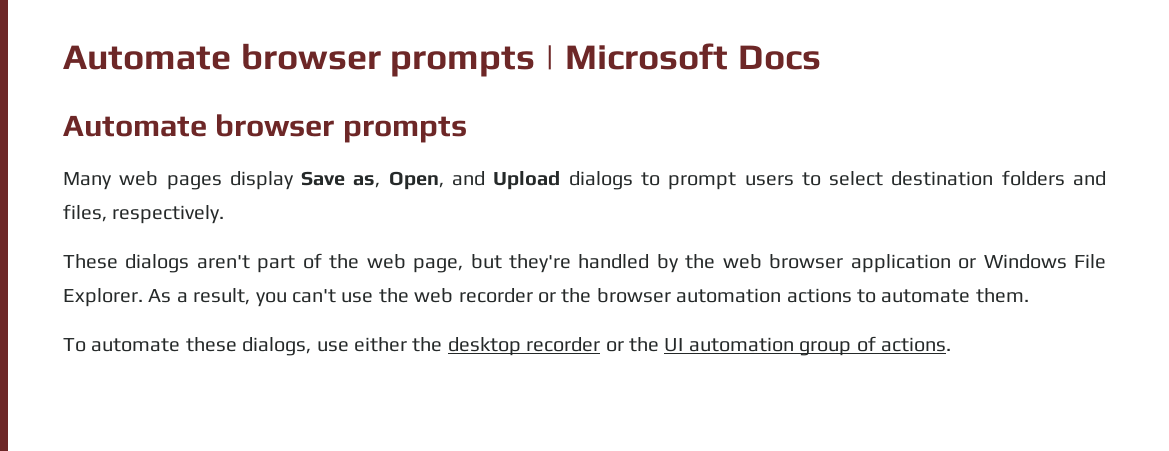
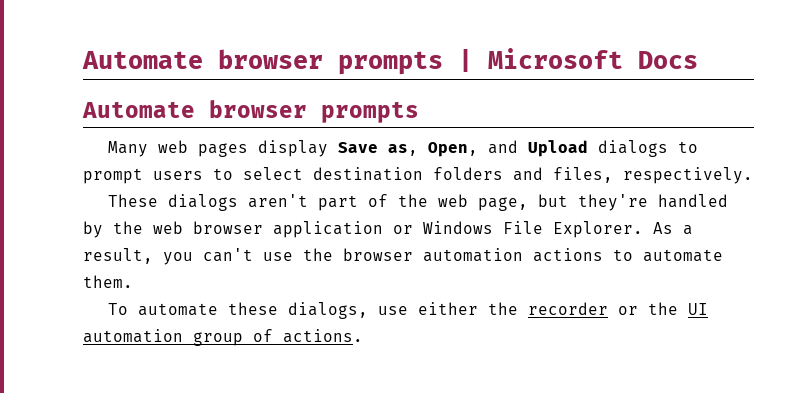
- As a result, you can't use the web recorder or the browser automation actions to automate them.
+ As a result, you can't use the browser automation actions to automate them.
- To automate these dialogs, use either the desktop recorder or the UI automation group of actions.
+ To automate these dialogs, use either the recorder or the UI automation group of actions.

